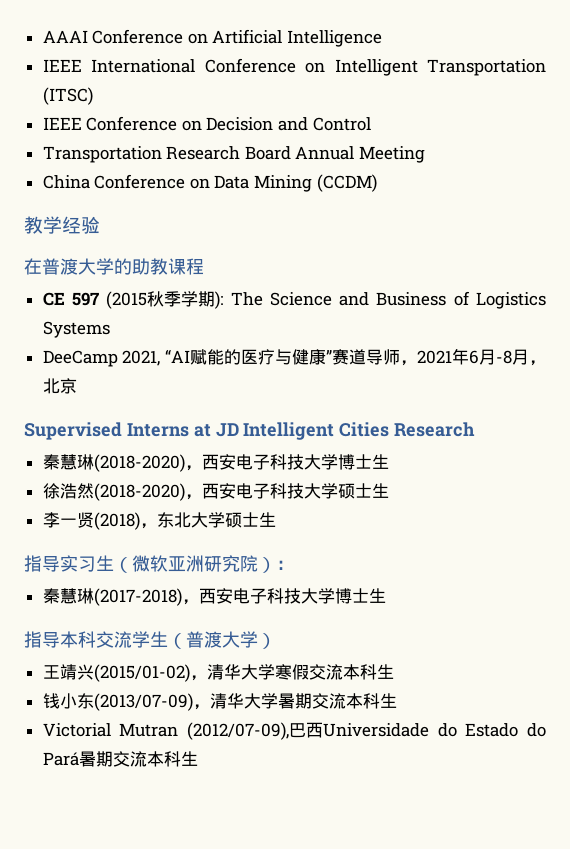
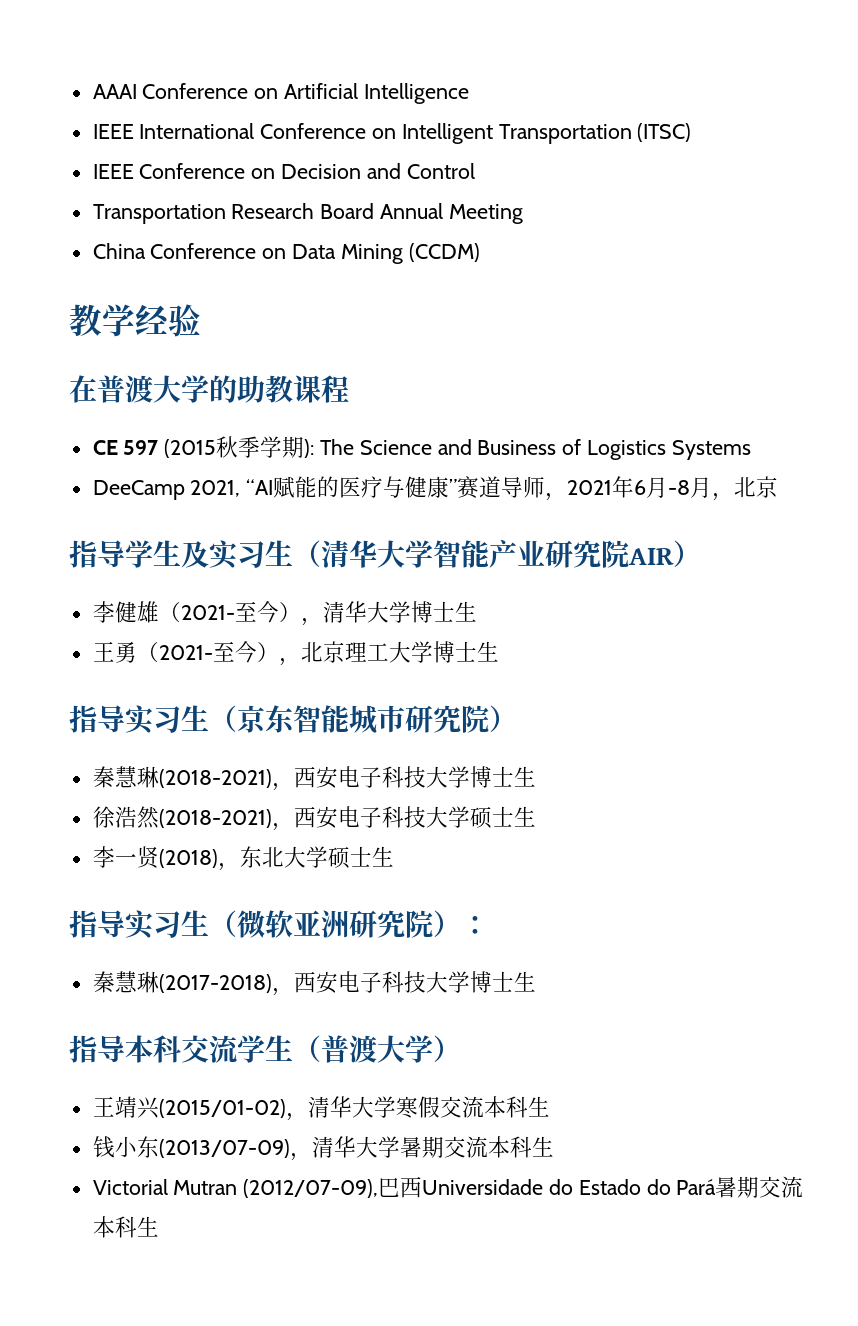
- Supervised Interns at JD Intelligent Cities Research
- 秦慧琳(2018-2020)，西安电子科技大学博士生
+ 指导学生及实习生（清华大学智能产业研究院AIR）
+ 李健雄（2021-至今），清华大学博士生
+ 王勇（2021-至今），北京理工大学博士生
+ 指导实习生（京东智能城市研究院）
+ 秦慧琳(2018-2021)，西安电子科技大学博士生
- 徐浩然(2018-2020)，西安电子科技大学硕士生
+ 徐浩然(2018-2021)，西安电子科技大学硕士生

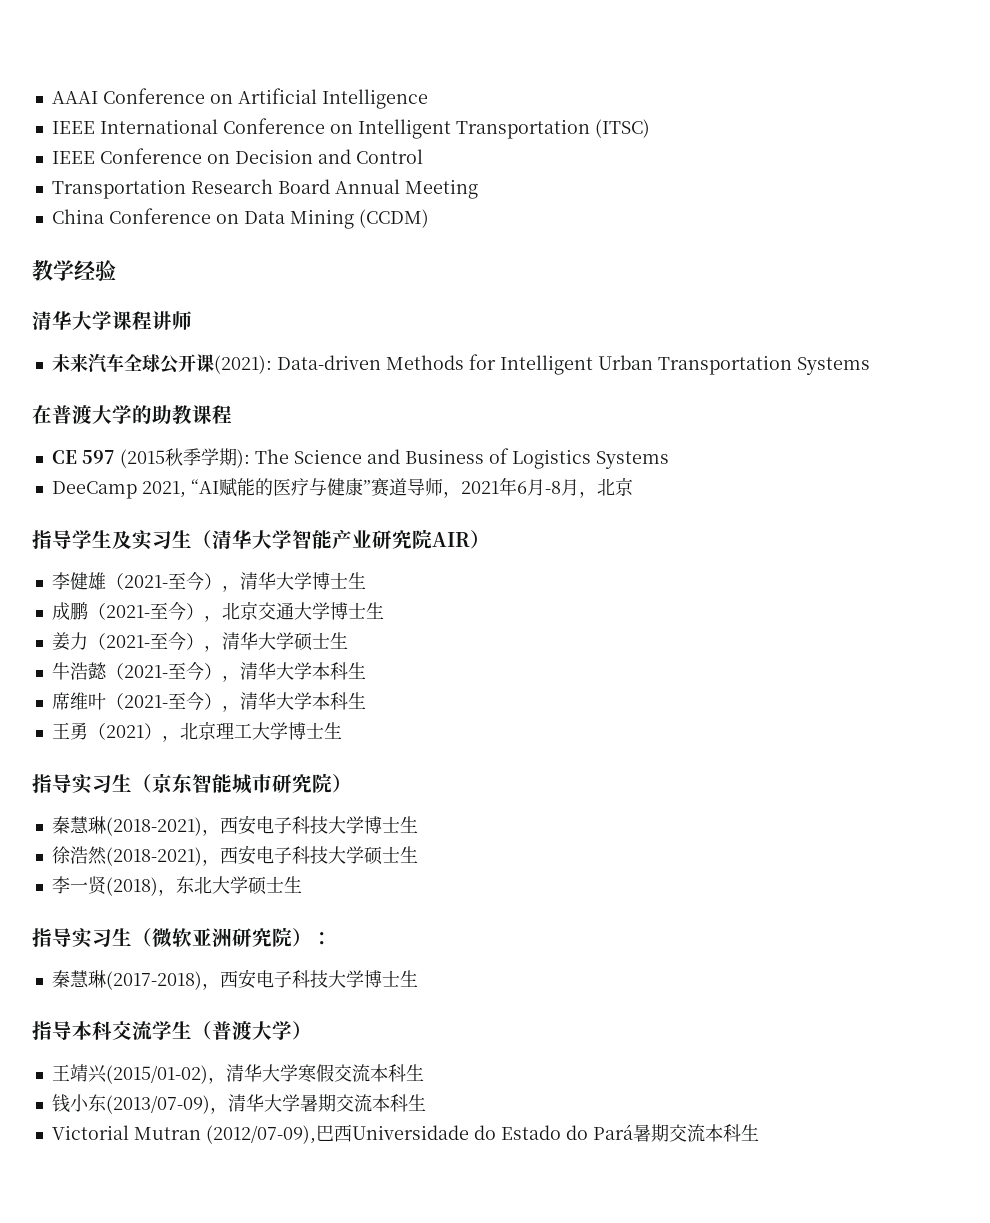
+ 清华大学课程讲师
+ 未来汽车全球公开课(2021): Data-driven Methods for Intelligent Urban Transportation Systems
- 王勇（2021-至今），北京理工大学博士生
+ 成鹏（2021-至今），北京交通大学博士生
+ 姜力（2021-至今），清华大学硕士生
+ 牛浩懿（2021-至今），清华大学本科生
+ 席维叶（2021-至今），清华大学本科生
+ 王勇（2021），北京理工大学博士生

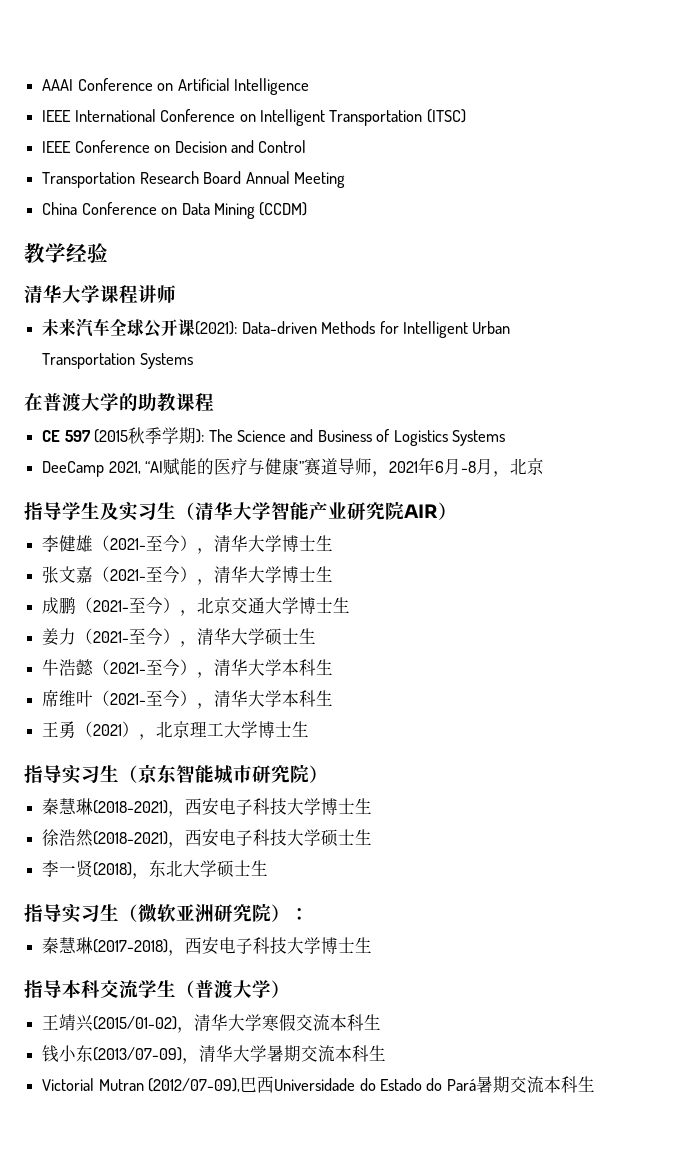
+ 张文嘉（2021-至今），清华大学博士生

